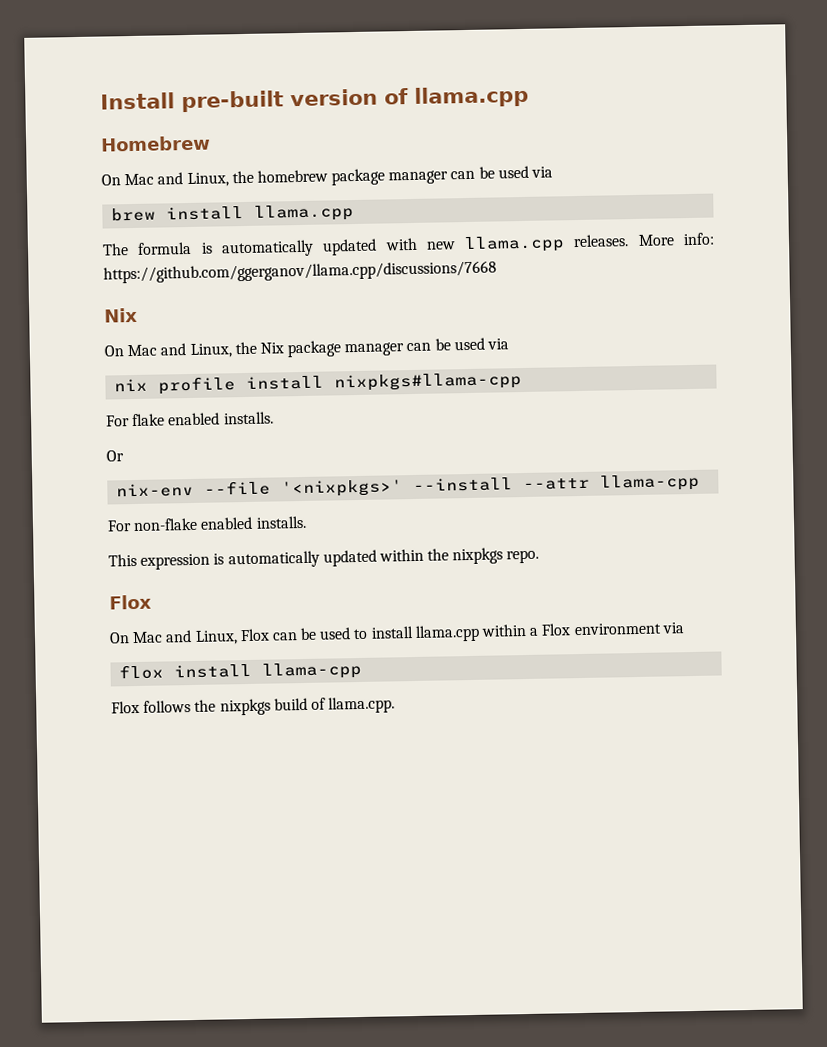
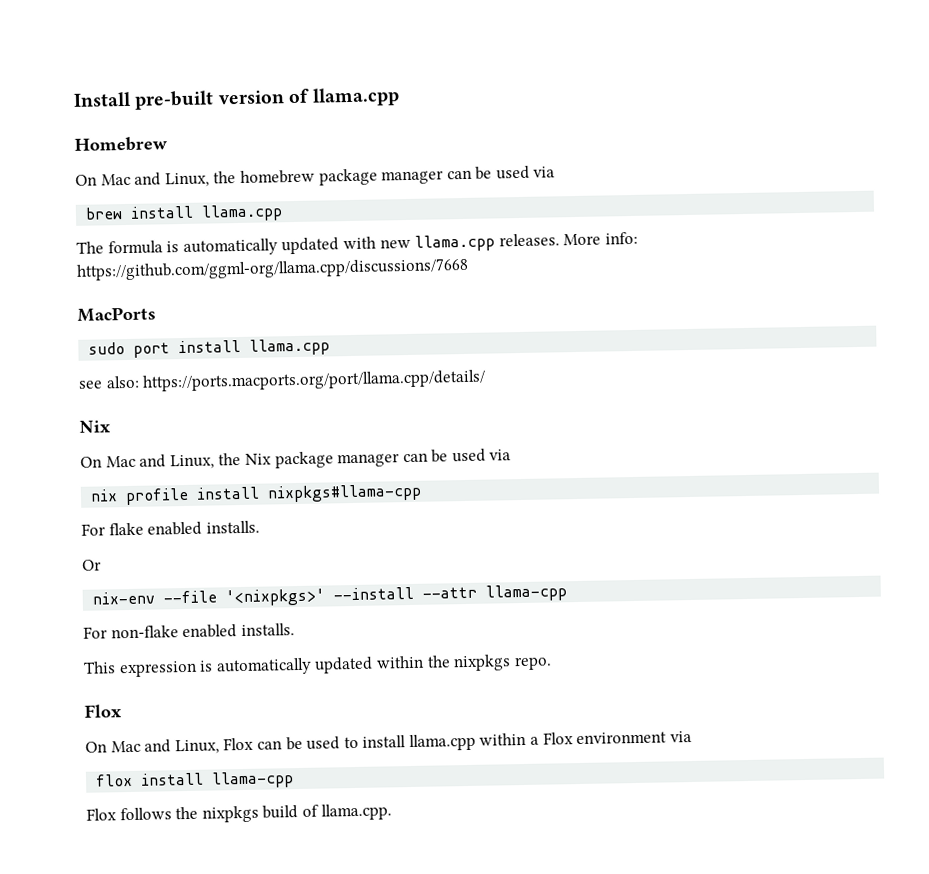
- More info: https://github.com/ggerganov/llama.cpp/discussions/7668
+ More info: https://github.com/ggml-org/llama.cpp/discussions/7668
+ MacPorts
+ sudo port install llama.cpp
+ see also: https://ports.macports.org/port/llama.cpp/details/

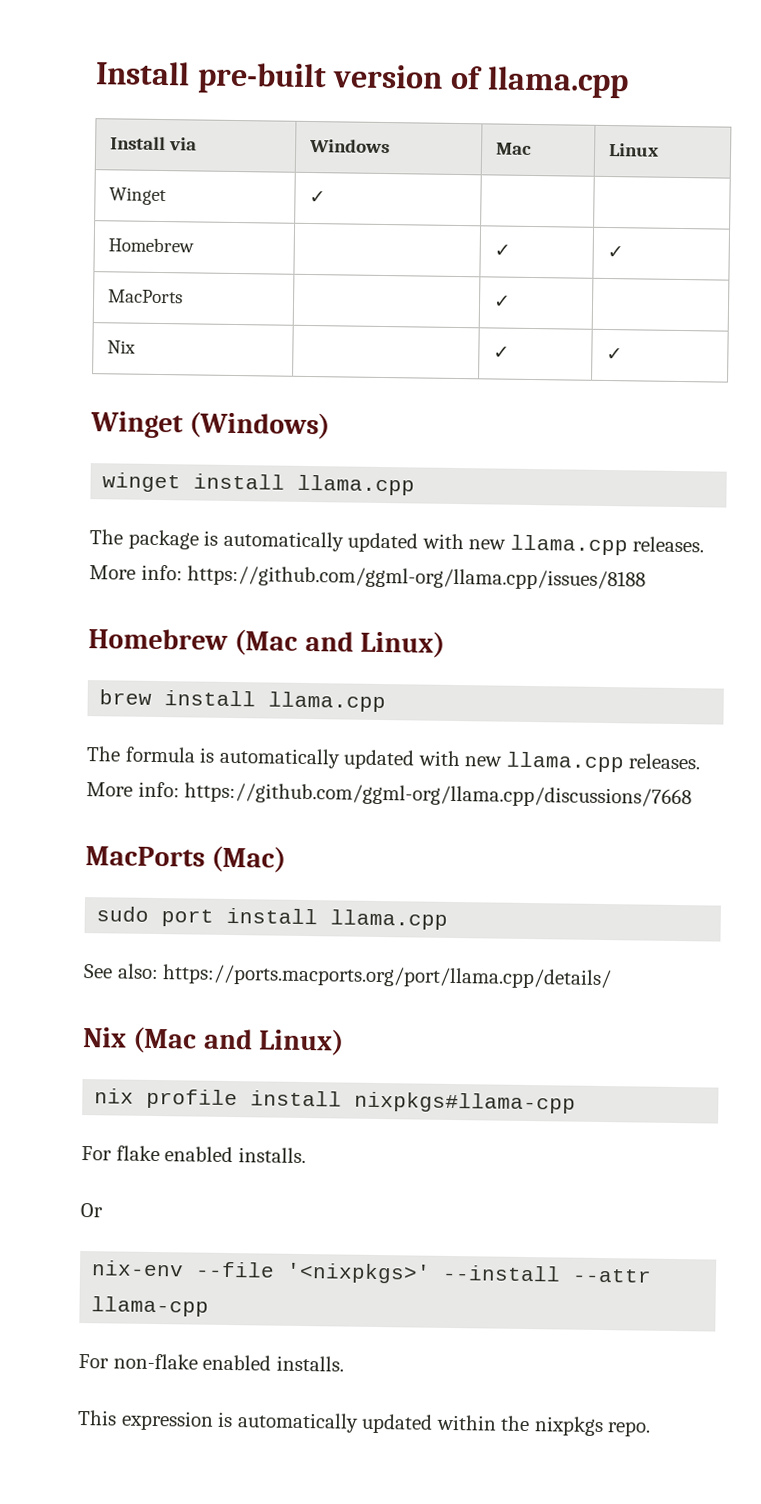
- Homebrew
- On Mac and Linux, the homebrew package manager can be used via
+ Install via | Windows | Mac | Linux
+ Winget | ✓ | |
+ Homebrew | | ✓ | ✓
+ MacPorts | | ✓ |
+ Nix | | ✓ | ✓
+ Winget (Windows)
+ winget install llama.cpp
+ The package is automatically updated with new llama.cpp releases. More info: https://github.com/ggml-org/llama.cpp/issues/8188
+ Homebrew (Mac and Linux)
- MacPorts
+ MacPorts (Mac)
- see also: https://ports.macports.org/port/llama.cpp/details/
- Nix
- On Mac and Linux, the Nix package manager can be used via
+ See also: https://ports.macports.org/port/llama.cpp/details/
+ Nix (Mac and Linux)
  This expression is automatically updated within the nixpkgs repo.
- Flox
- On Mac and Linux, Flox can be used to install llama.cpp within a Flox environment via
- flox install llama-cpp
- Flox follows the nixpkgs build of llama.cpp.

